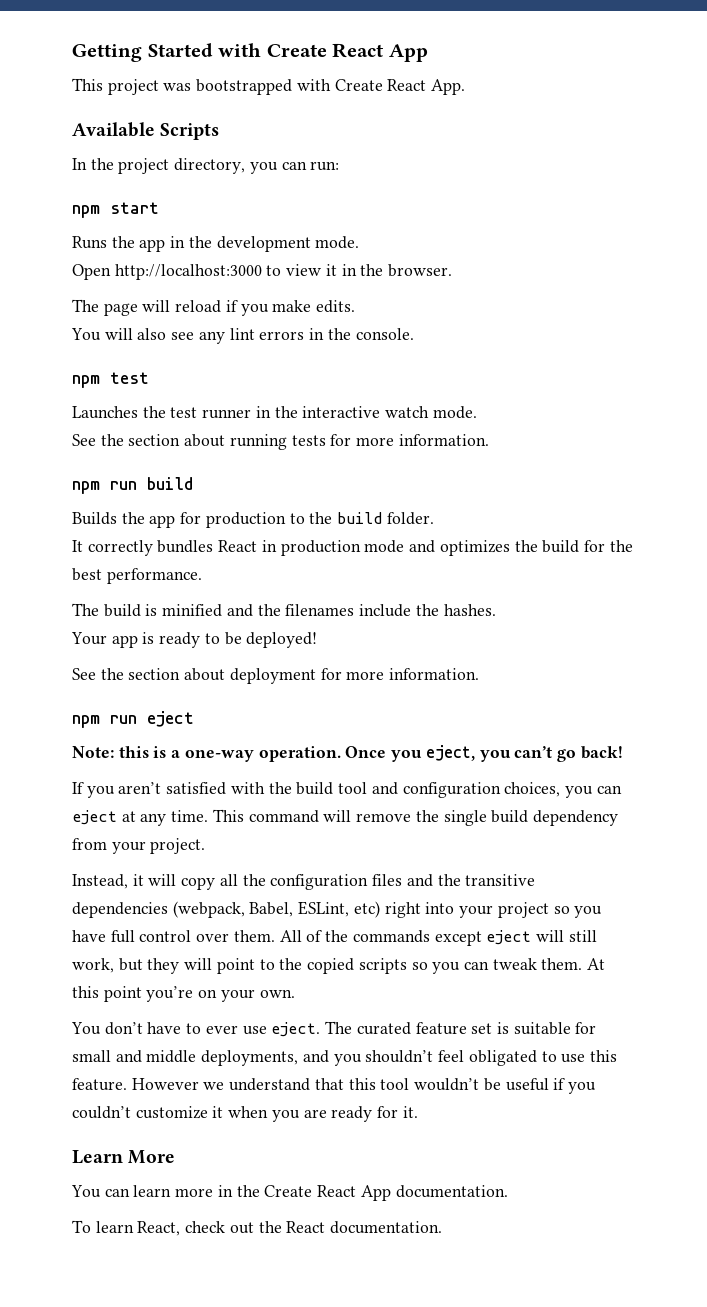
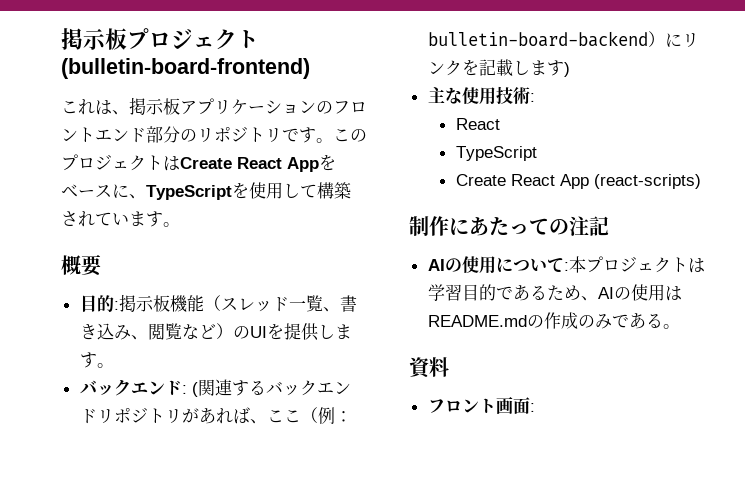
- Getting Started with Create React App
- This project was bootstrapped with Create React App.
- Available Scripts
- In the project directory, you can run:
- npm start
- Runs the app in the development mode.
- Open http://localhost:3000 to view it in the browser.
- The page will reload if you make edits.
- You will also see any lint errors in the console.
- npm test
- Launches the test runner in the interactive watch mode.
- See the section about running tests for more information.
- npm run build
- Builds the app for production to the build folder.
- It correctly bundles React in production mode and optimizes the build for the best performance.
- The build is minified and the filenames include the hashes.
- Your app is ready to be deployed!
- See the section about deployment for more information.
- npm run eject
- Note: this is a one-way operation. Once you eject, you can’t go back!
- If you aren’t satisfied with the build tool and configuration choices, you can eject at any time. This command will remove the single build dependency from your project.
- Instead, it will copy all the configuration files and the transitive dependencies (webpack, Babel, ESLint, etc) right into your project so you have full control over them. All of the commands except eject will still work, but they will point to the copied scripts so you can tweak them. At this point you’re on your own.
- You don’t have to ever use eject. The curated feature set is suitable for small and middle deployments, and you shouldn’t feel obligated to use this feature. However we understand that this tool wouldn’t be useful if you couldn’t customize it when you are ready for it.
- Learn More
- You can learn more in the Create React App documentation.
- To learn React, check out the React documentation.
+ 掲示板プロジェクト(bulletin-board-frontend)
+ これは、掲示板アプリケーションのフロントエンド部分のリポジトリです。このプロジェクトはCreate React Appをベースに、TypeScriptを使用して構築されています。
+ 概要
+ 目的:掲示板機能（スレッド一覧、書き込み、閲覧など）のUIを提供します。
+ バックエンド: (関連するバックエンドリポジトリがあれば、ここ（例：bulletin-board-backend）にリンクを記載します)
+ 主な使用技術:
+ React
+ TypeScript
+ Create React App (react-scripts)
+ 制作にあたっての注記
+ AIの使用について:本プロジェクトは学習目的であるため、AIの使用はREADME.mdの作成のみである。
+ 資料
+ フロント画面:

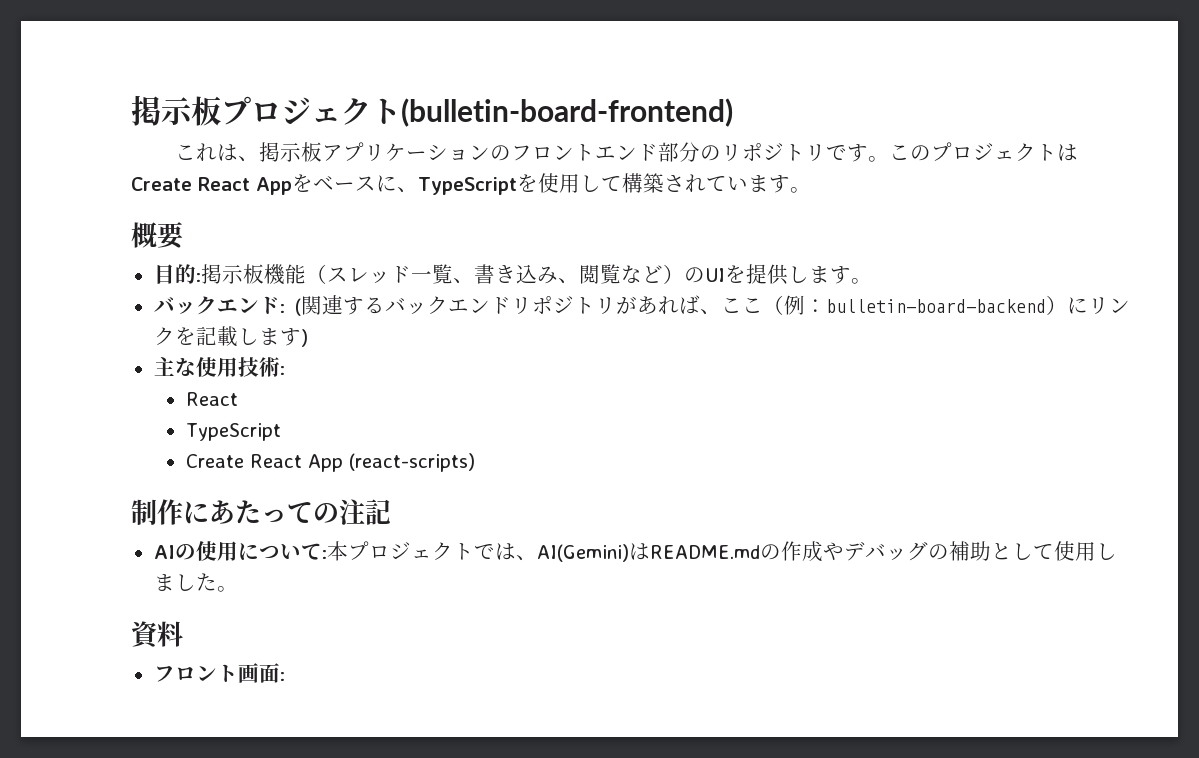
- AIの使用について:本プロジェクトは学習目的であるため、AIの使用はREADME.mdの作成のみである。
+ AIの使用について:本プロジェクトでは、AI(Gemini)はREADME.mdの作成やデバッグの補助として使用しました。

